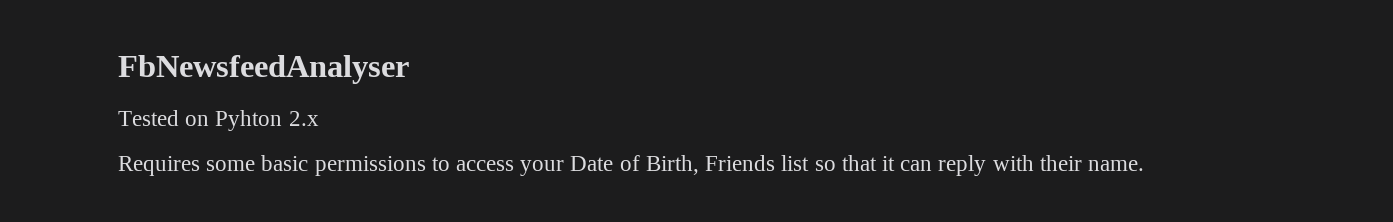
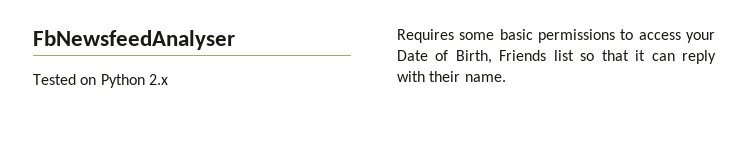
- Tested on Pyhton 2.x
+ Tested on Python 2.x

